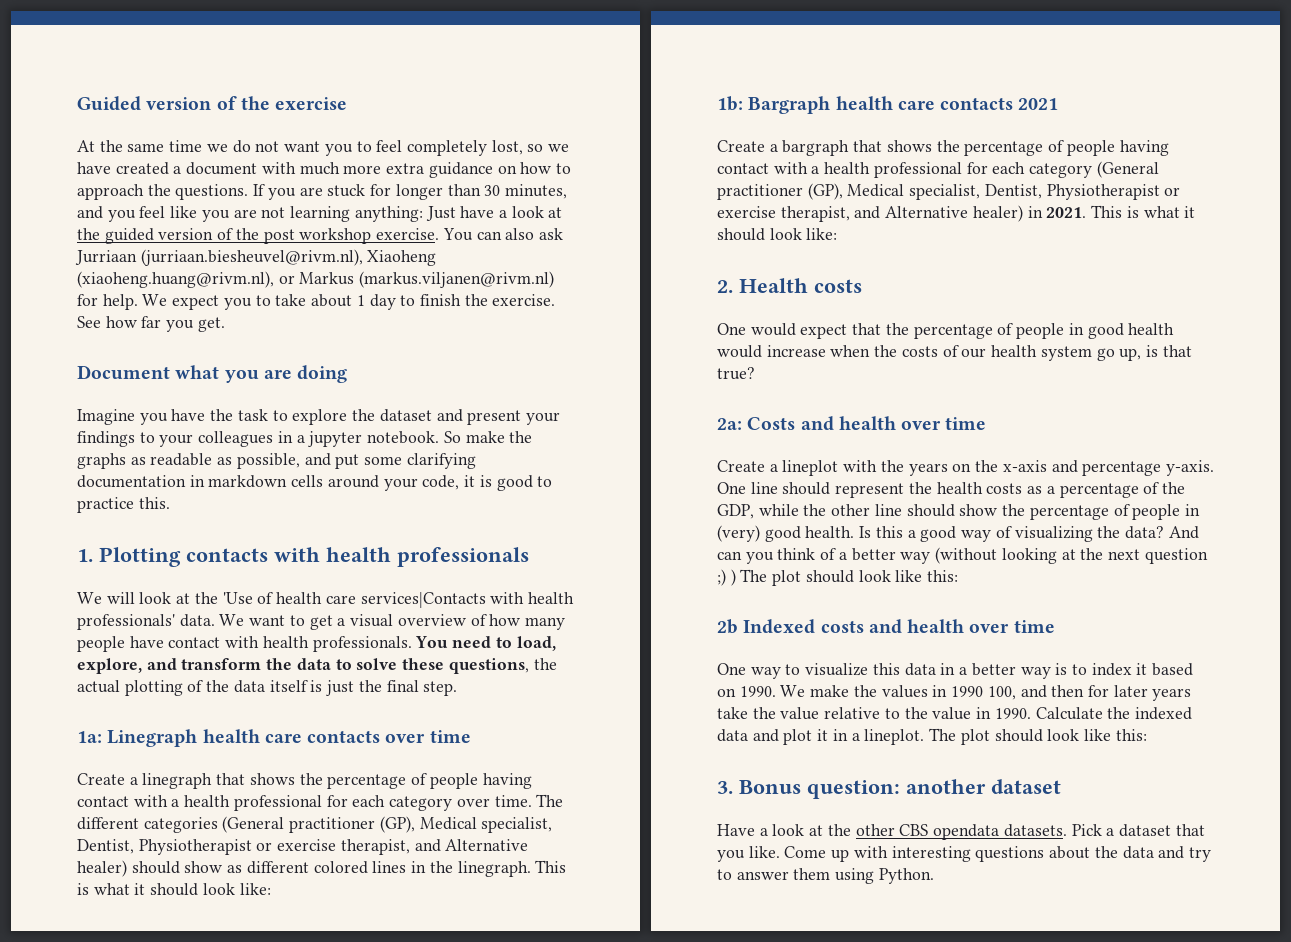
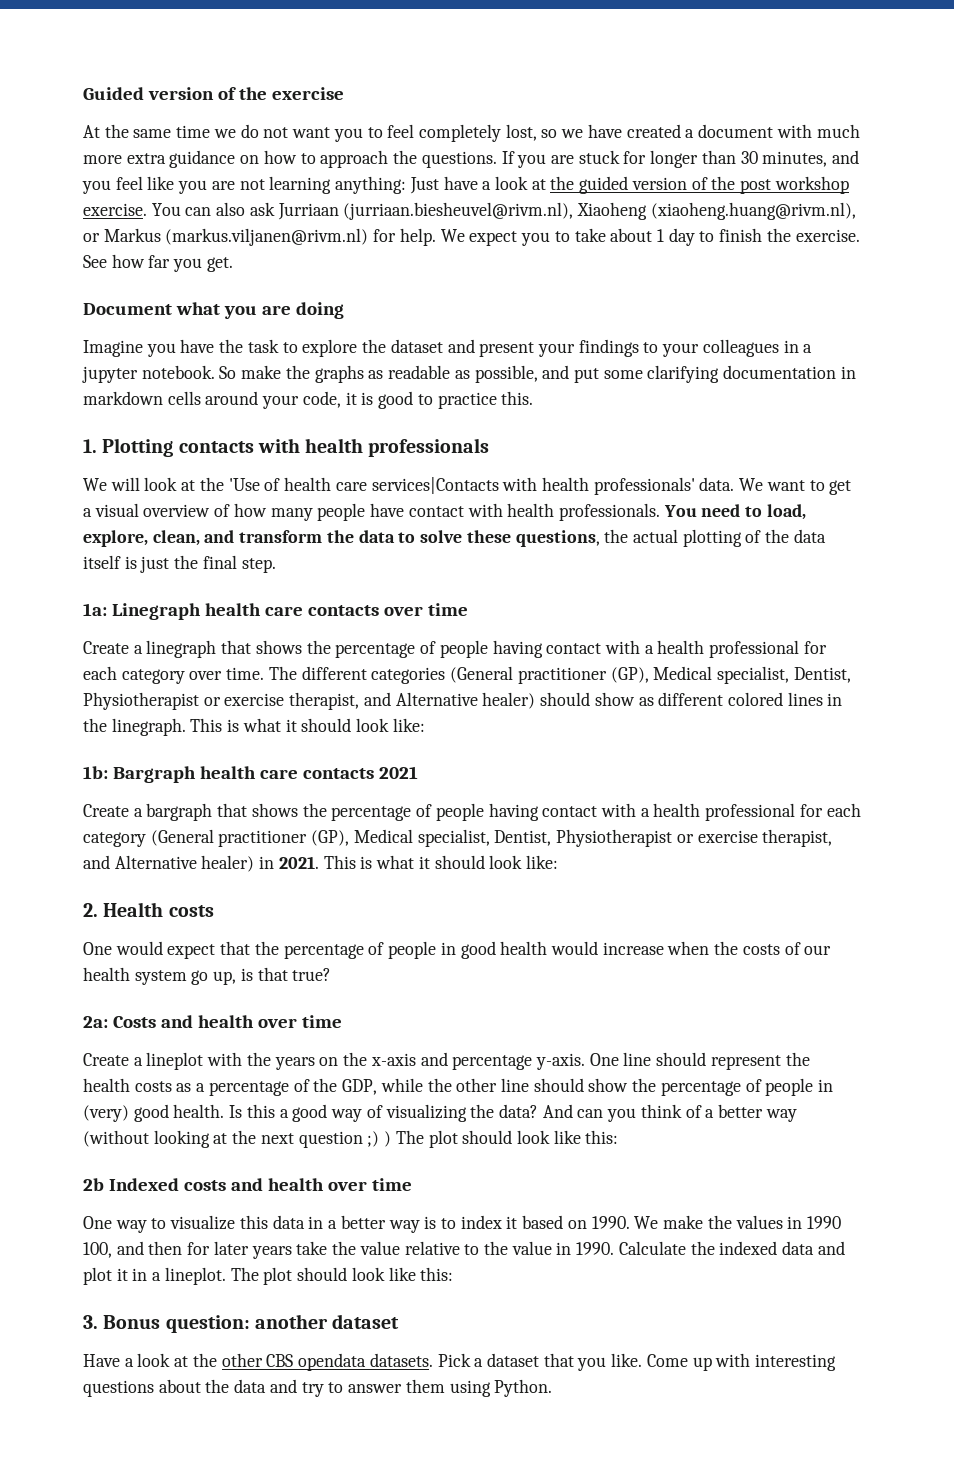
- You need to load, explore, and transform the data to solve these questions, the actual plotting of the data itself is just the final step.
+ You need to load, explore, clean, and transform the data to solve these questions, the actual plotting of the data itself is just the final step.

